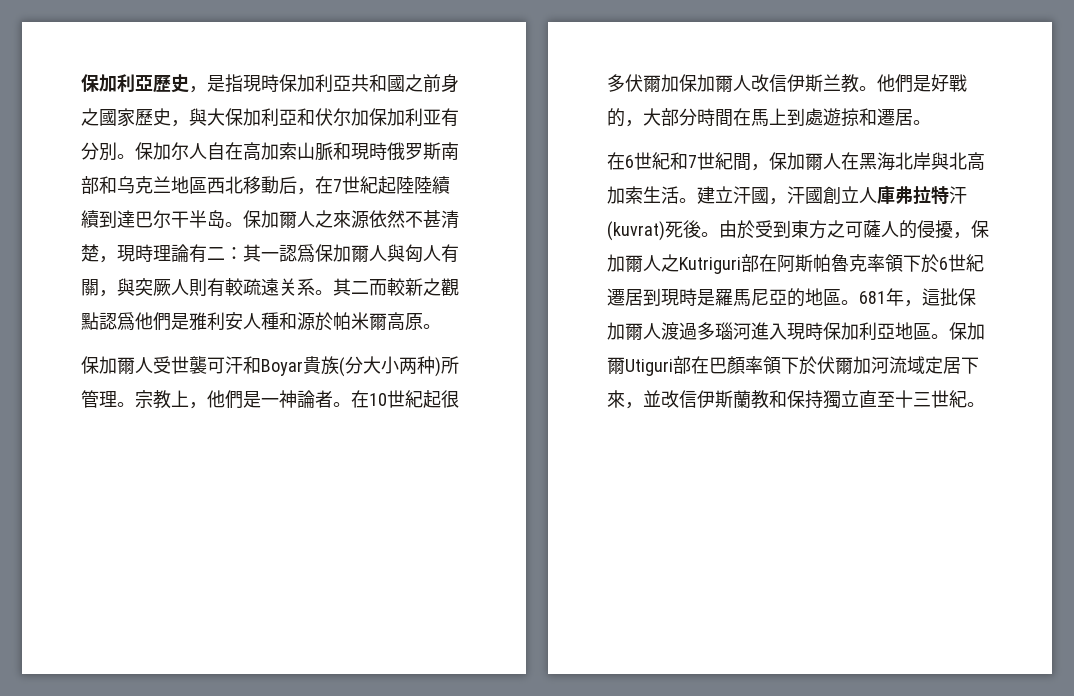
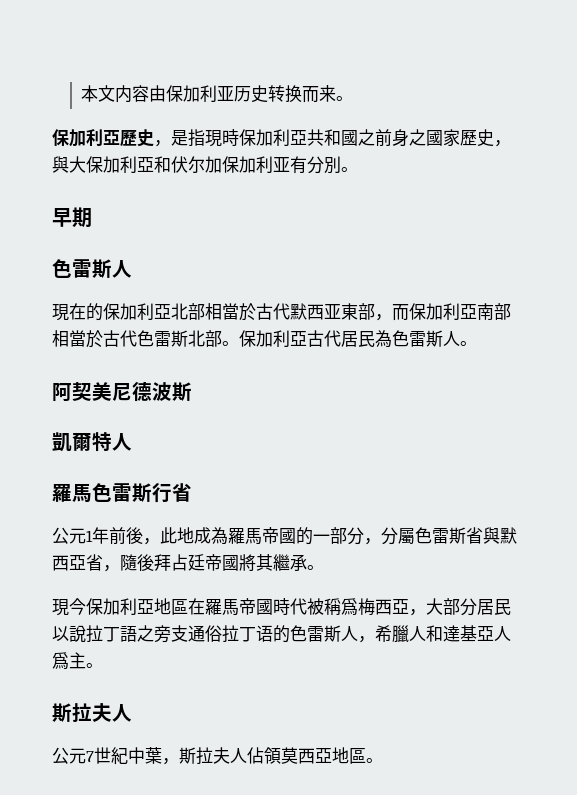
+ 本文内容由保加利亚历史转换而来。
- 保加利亞歷史，是指現時保加利亞共和國之前身之國家歷史，與大保加利亞和伏尔加保加利亚有分別。保加尔人自在高加索山脈和現時俄罗斯南部和乌克兰地區西北移動后，在7世紀起陸陸續續到達巴尔干半岛。保加爾人之來源依然不甚清楚，現時理論有二：其一認爲保加爾人與匈人有關，與突厥人則有較疏遠关系。其二而較新之觀點認爲他們是雅利安人種和源於帕米爾高原。
- 保加爾人受世襲可汗和Boyar貴族(分大小两种)所管理。宗教上，他們是一神論者。在10世紀起很多伏爾加保加爾人改信伊斯兰教。他們是好戰的，大部分時間在馬上到處遊掠和遷居。
- 在6世紀和7世紀間，保加爾人在黑海北岸與北高加索生活。建立汗國，汗國創立人庫弗拉特汗(kuvrat)死後。由於受到東方之可薩人的侵擾，保加爾人之Kutriguri部在阿斯帕魯克率領下於6世紀遷居到現時是羅馬尼亞的地區。681年，這批保加爾人渡過多瑙河進入現時保加利亞地區。保加爾Utiguri部在巴顏率領下於伏爾加河流域定居下來，並改信伊斯蘭教和保持獨立直至十三世紀。
+ 保加利亞歷史，是指現時保加利亞共和國之前身之國家歷史，與大保加利亞和伏尔加保加利亚有分別。
+ 早期
+ 色雷斯人
+ 現在的保加利亞北部相當於古代默西亚東部，而保加利亞南部相當於古代色雷斯北部。保加利亞古代居民為色雷斯人。
+ 阿契美尼德波斯
+ 凱爾特人
+ 羅馬色雷斯行省
+ 公元1年前後，此地成為羅馬帝國的一部分，分屬色雷斯省與默西亞省，隨後拜占廷帝國將其繼承。
+ 現今保加利亞地區在羅馬帝國時代被稱爲梅西亞，大部分居民以說拉丁語之旁支通俗拉丁语的色雷斯人，希臘人和達基亞人爲主。
+ 斯拉夫人
+ 公元7世紀中葉，斯拉夫人佔領莫西亞地區。

